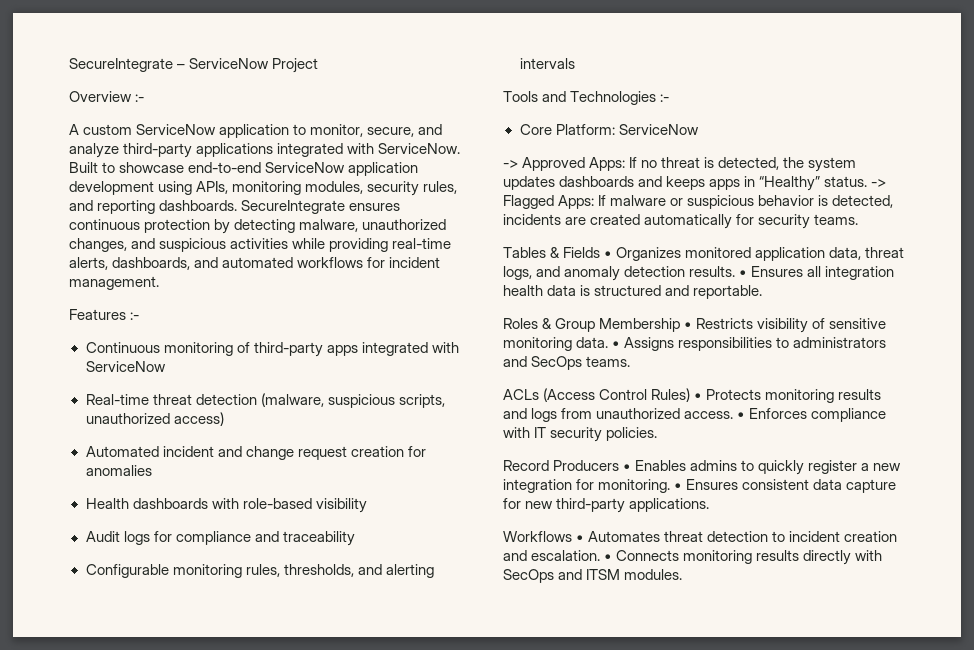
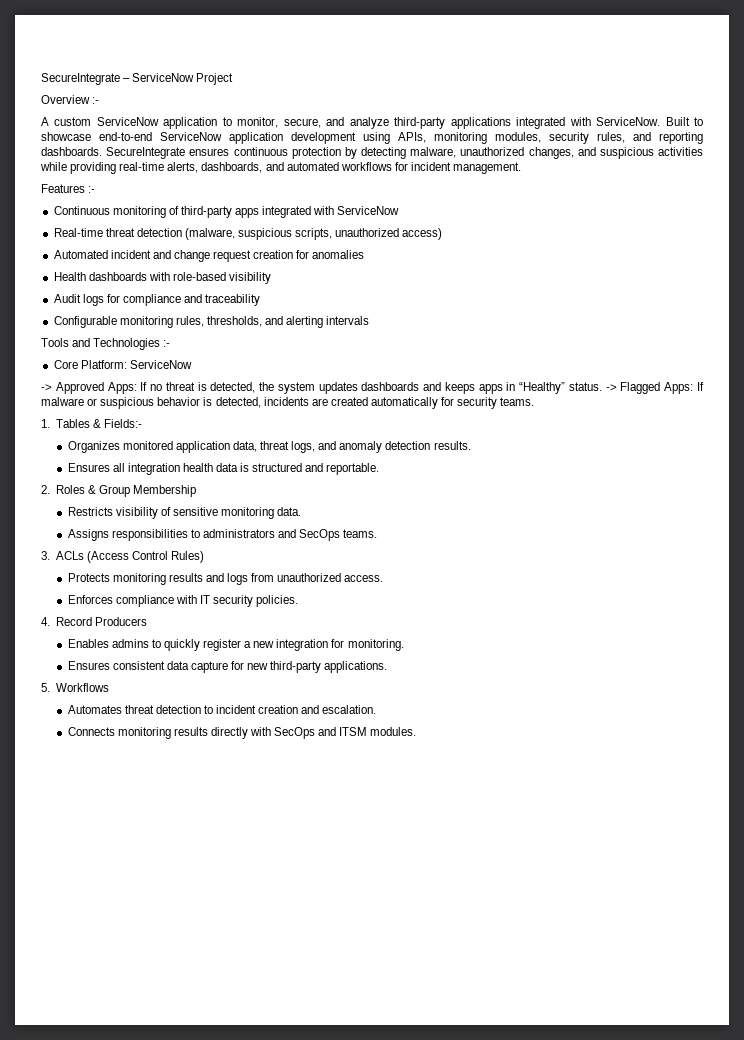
- Tables & Fields • Organizes monitored application data, threat logs, and anomaly detection results. • Ensures all integration health data is structured and reportable.
+ 1. Tables & Fields:-
+ Organizes monitored application data, threat logs, and anomaly detection results.
+ Ensures all integration health data is structured and reportable.
- Roles & Group Membership • Restricts visibility of sensitive monitoring data. • Assigns responsibilities to administrators and SecOps teams.
+ 2. Roles & Group Membership
+ Restricts visibility of sensitive monitoring data.
+ Assigns responsibilities to administrators and SecOps teams.
- ACLs (Access Control Rules) • Protects monitoring results and logs from unauthorized access. • Enforces compliance with IT security policies.
+ 3. ACLs (Access Control Rules)
+ Protects monitoring results and logs from unauthorized access.
+ Enforces compliance with IT security policies.
- Record Producers • Enables admins to quickly register a new integration for monitoring. • Ensures consistent data capture for new third-party applications.
+ 4. Record Producers
+ Enables admins to quickly register a new integration for monitoring.
+ Ensures consistent data capture for new third-party applications.
- Workflows • Automates threat detection to incident creation and escalation. • Connects monitoring results directly with SecOps and ITSM modules.
+ 5. Workflows
+ Automates threat detection to incident creation and escalation.
+ Connects monitoring results directly with SecOps and ITSM modules.

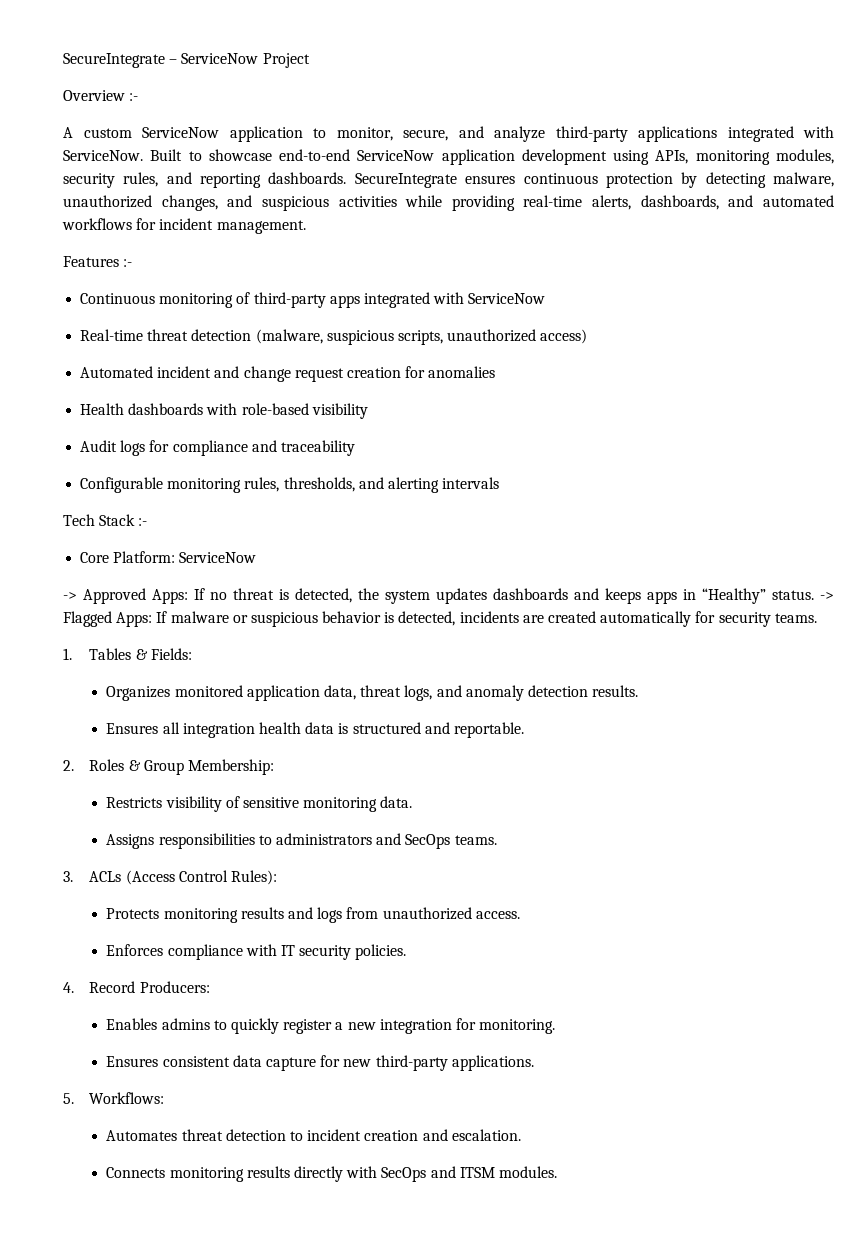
- Tools and Technologies :-
+ Tech Stack :-
- 1. Tables & Fields:-
+ 1. Tables & Fields:
- 2. Roles & Group Membership
+ 2. Roles & Group Membership:
- 3. ACLs (Access Control Rules)
+ 3. ACLs (Access Control Rules):
- 4. Record Producers
+ 4. Record Producers:
- 5. Workflows
+ 5. Workflows:

